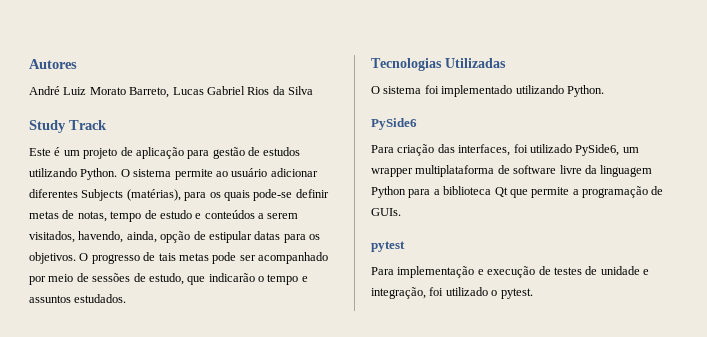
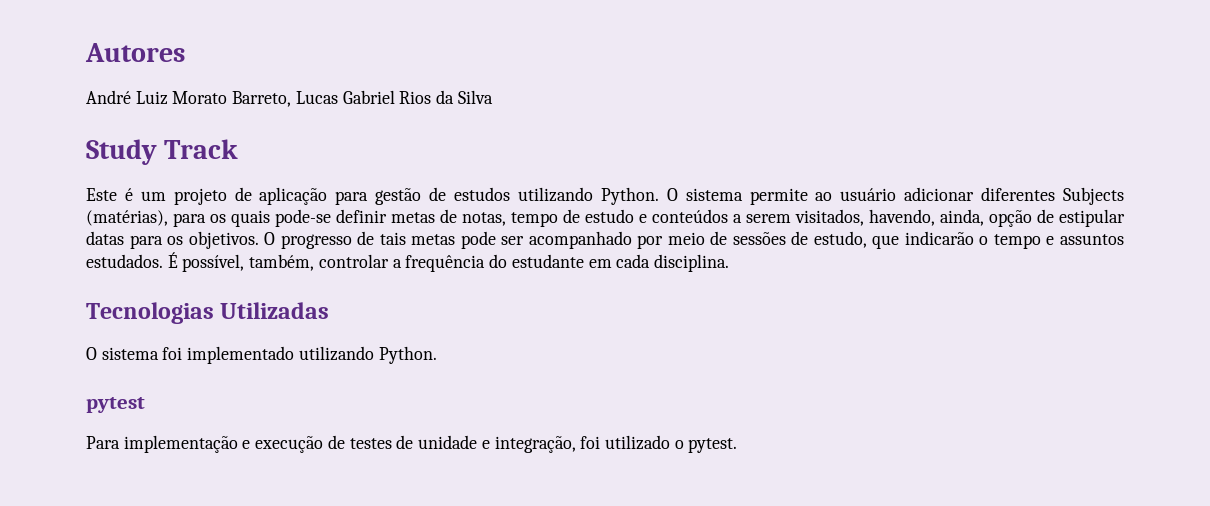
+ É possível, também, controlar a frequência do estudante em cada disciplina.
- PySide6
- Para criação das interfaces, foi utilizado PySide6, um wrapper multiplataforma de software livre da linguagem Python para a biblioteca Qt que permite a programação de GUIs.

